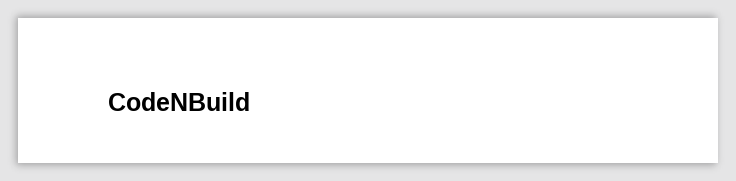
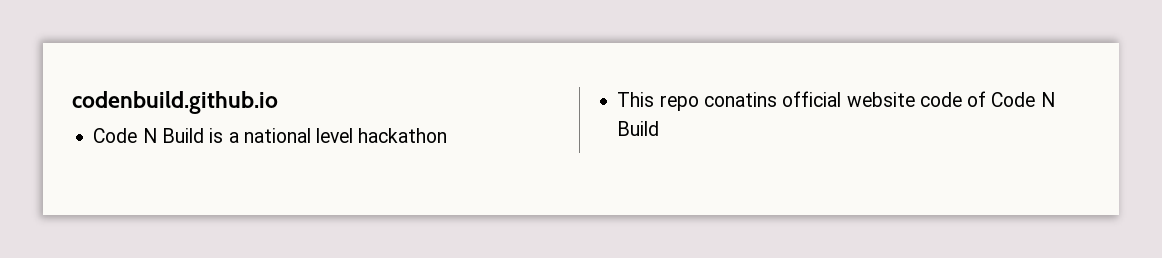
- CodeNBuild
+ codenbuild.github.io
+ Code N Build is a national level hackathon
+ This repo conatins official website code of Code N Build

